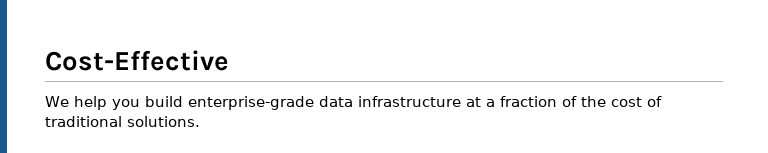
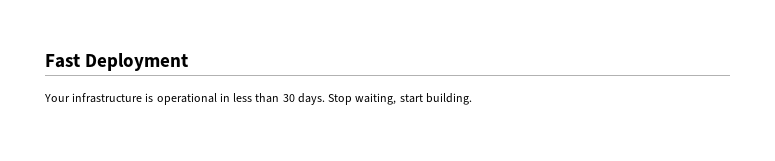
- Cost-Effective
- We help you build enterprise-grade data infrastructure at a fraction of the cost of traditional solutions.
+ Fast Deployment
+ Your infrastructure is operational in less than 30 days. Stop waiting, start building.

